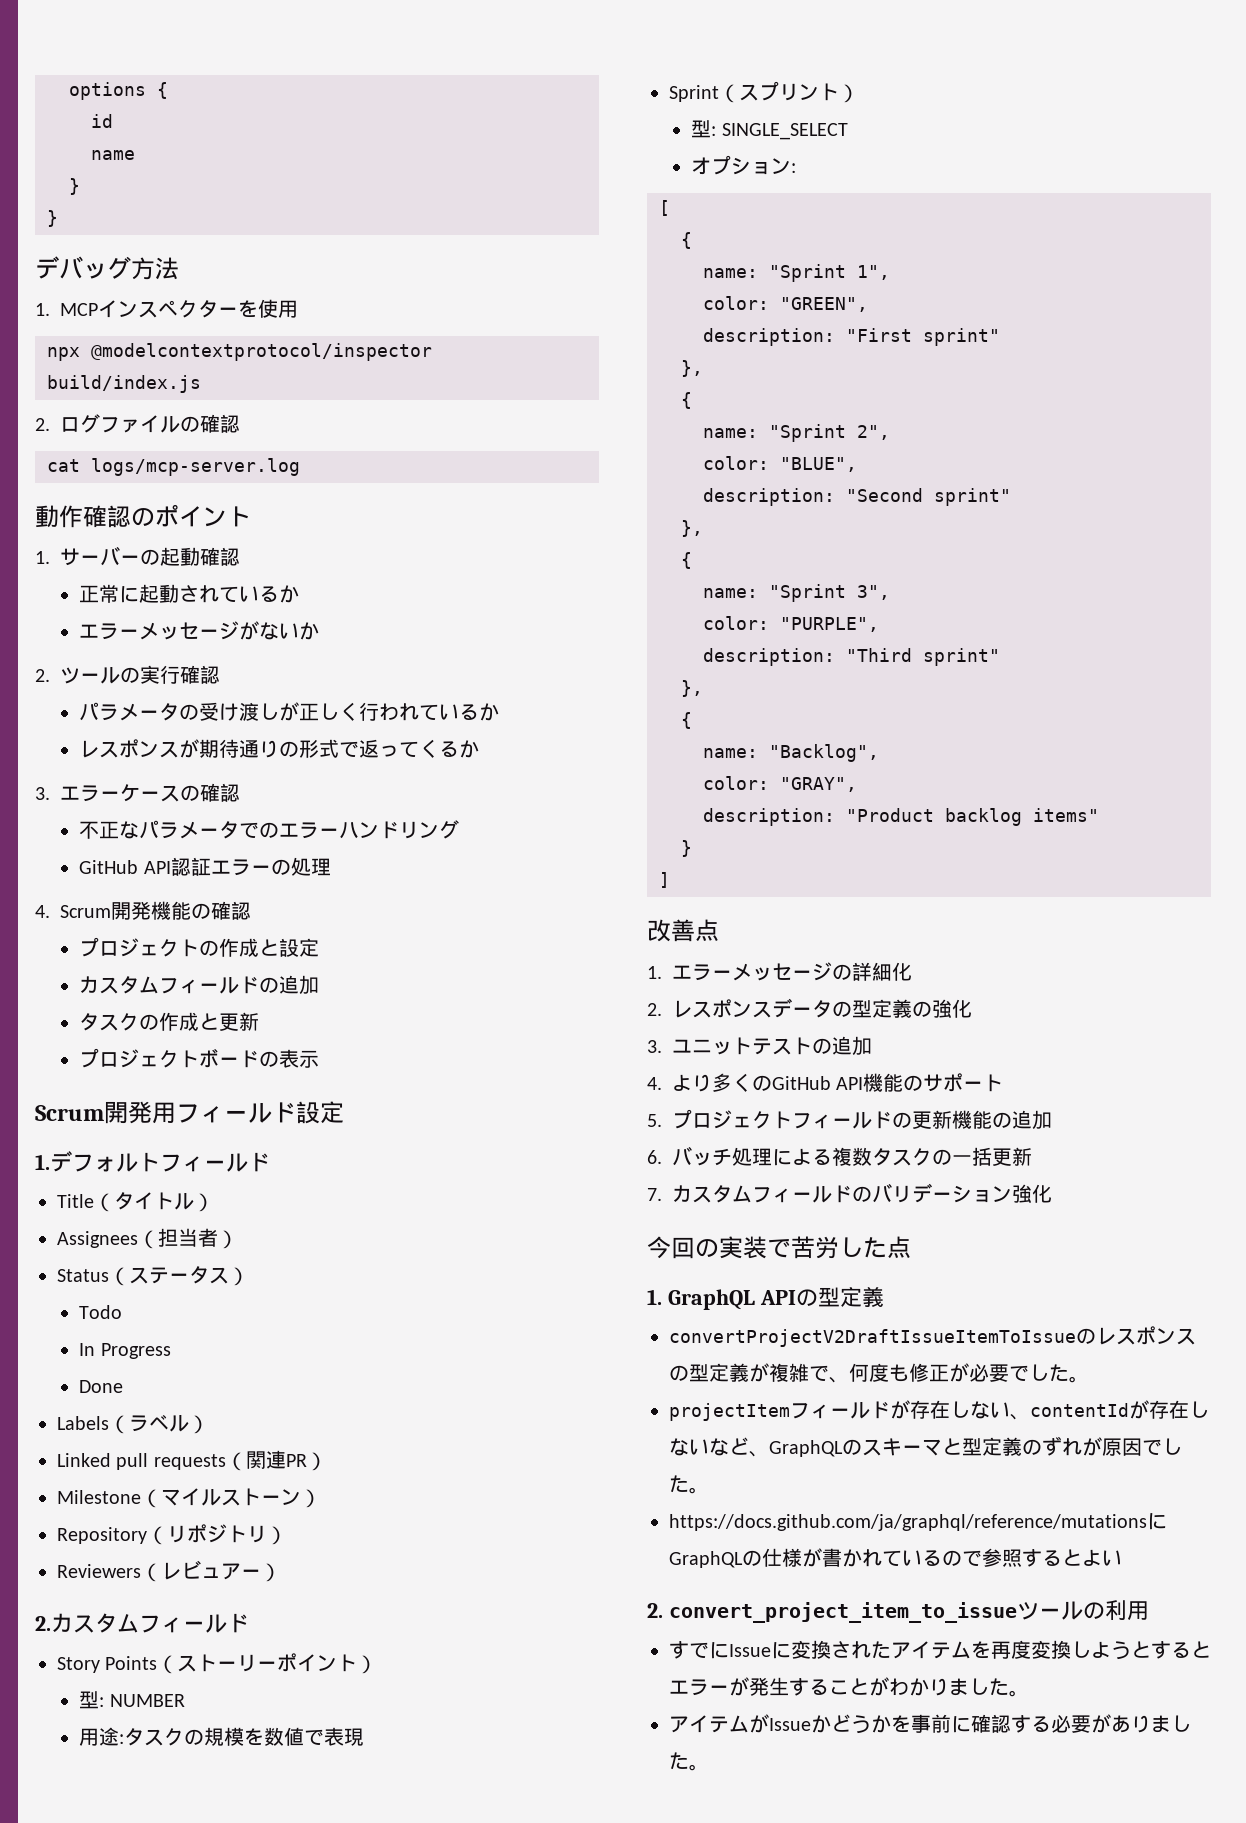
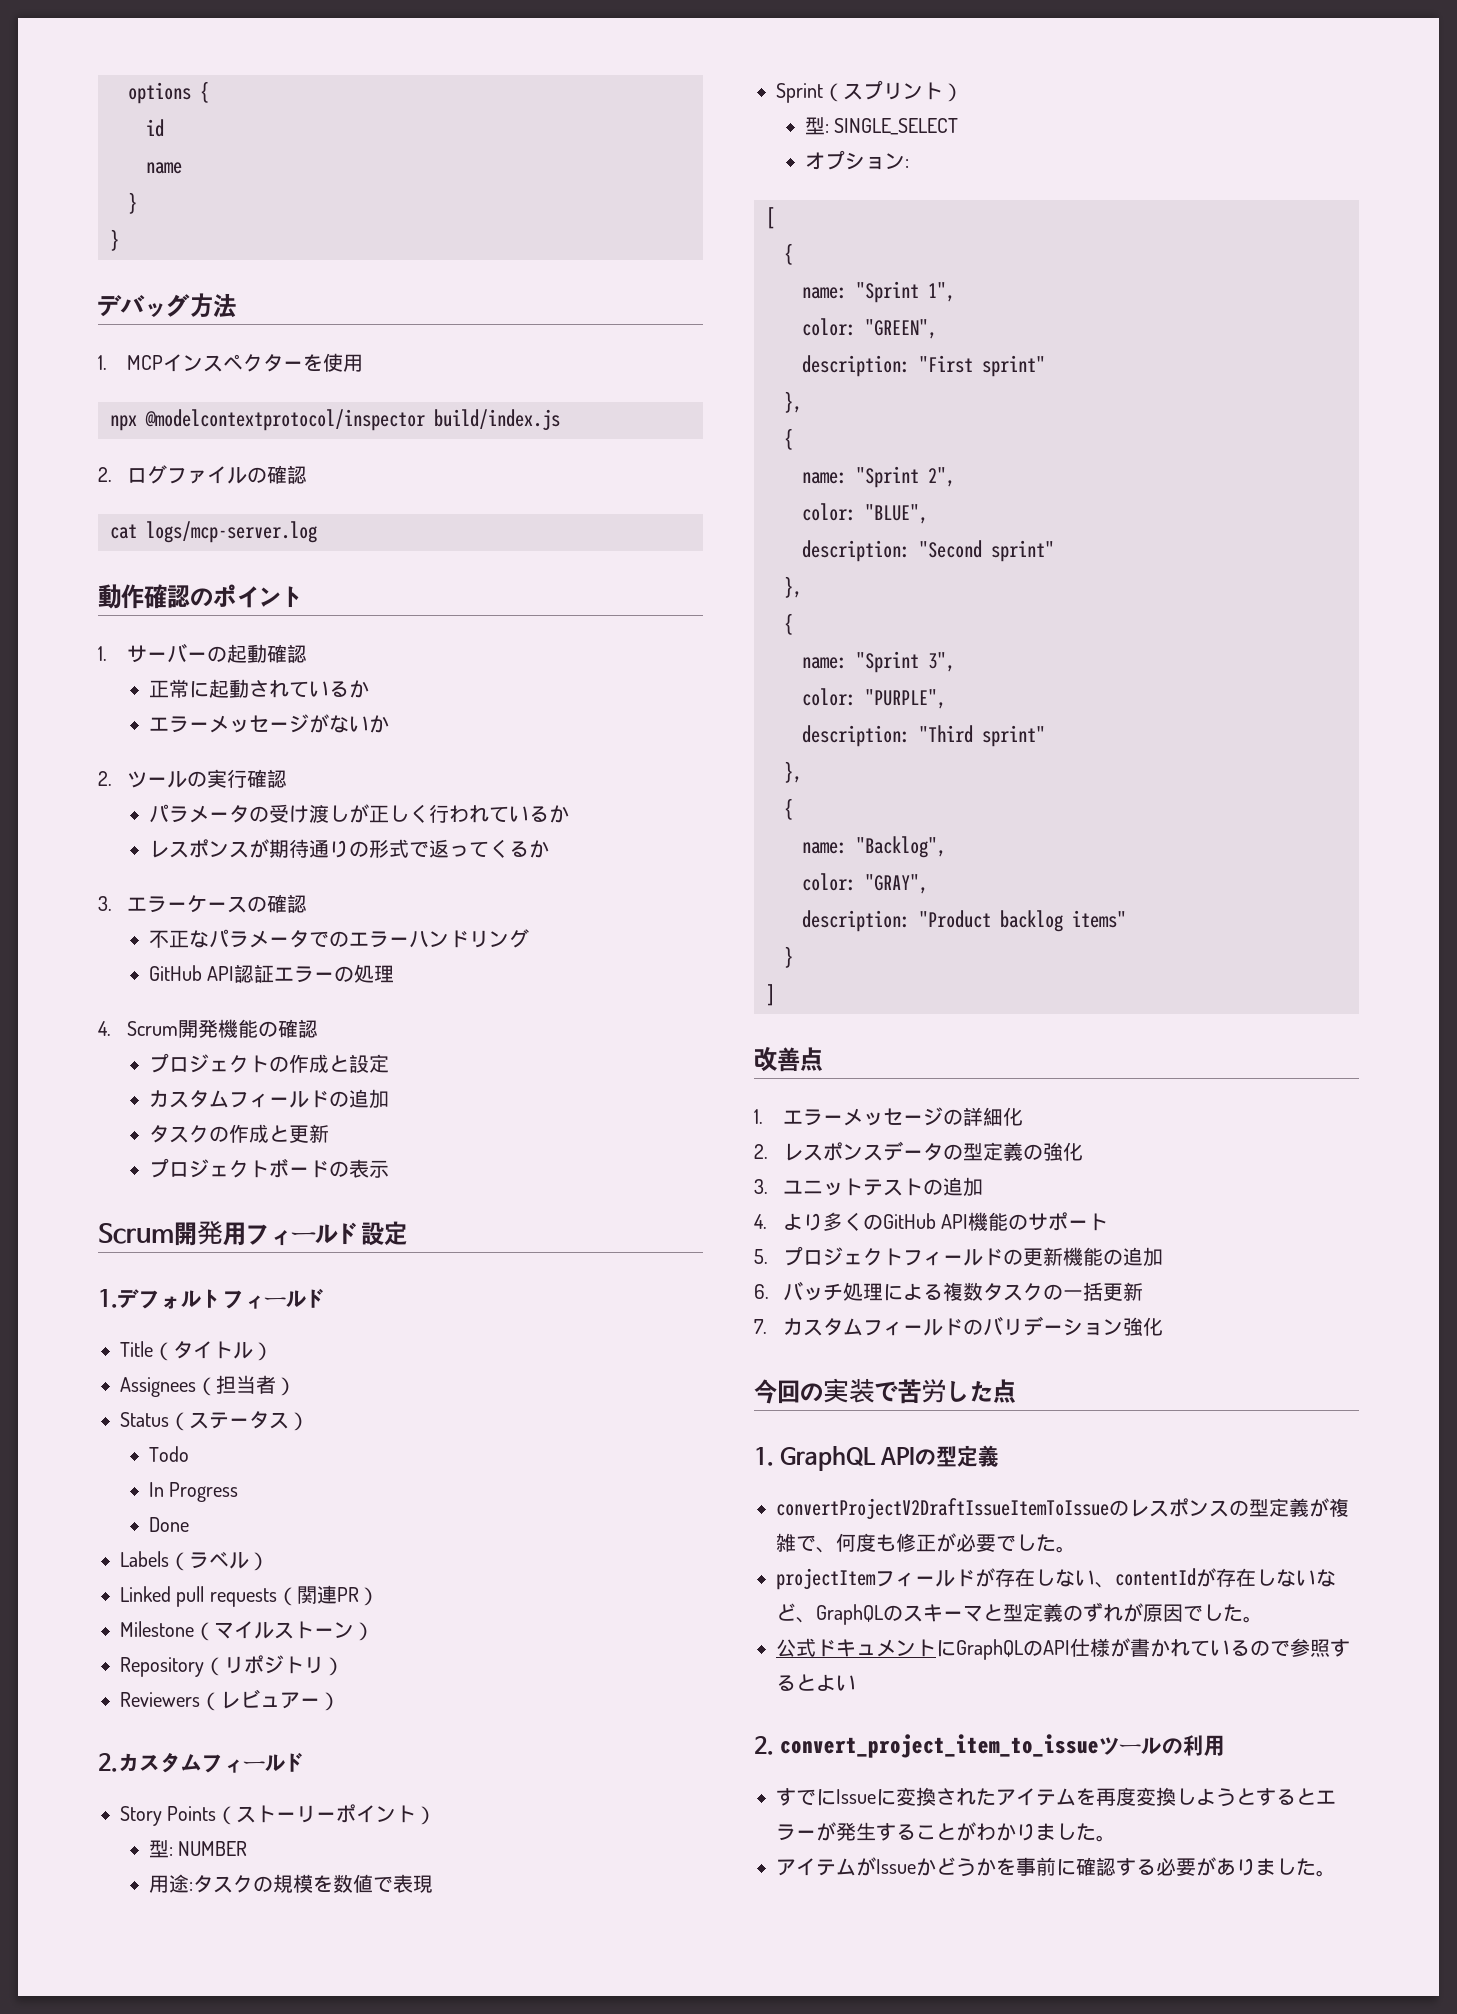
- https://docs.github.com/ja/graphql/reference/mutationsにGraphQLの仕様が書かれているので参照するとよい
+ 公式ドキュメントにGraphQLのAPI仕様が書かれているので参照するとよい

